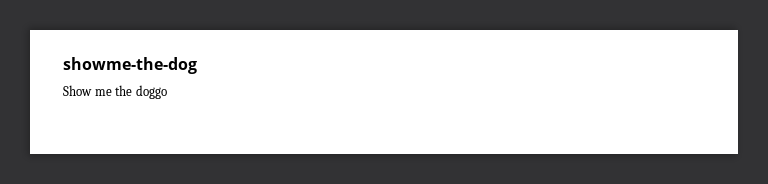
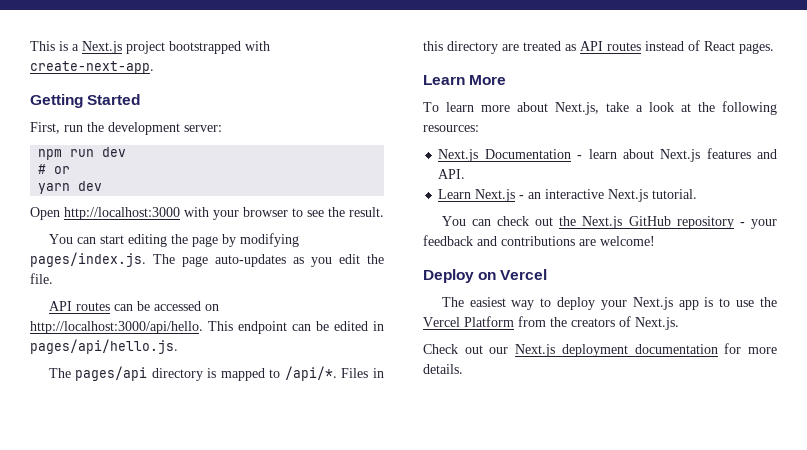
- showme-the-dog
- Show me the doggo
+ This is a Next.js project bootstrapped with create-next-app.
+ Getting Started
+ First, run the development server:
+ npm run dev
+ # or
+ yarn dev
+ Open http://localhost:3000 with your browser to see the result.
+ You can start editing the page by modifying pages/index.js. The page auto-updates as you edit the file.
+ API routes can be accessed on http://localhost:3000/api/hello. This endpoint can be edited in pages/api/hello.js.
+ The pages/api directory is mapped to /api/*. Files in this directory are treated as API routes instead of React pages.
+ Learn More
+ To learn more about Next.js, take a look at the following resources:
+ Next.js Documentation - learn about Next.js features and API.
+ Learn Next.js - an interactive Next.js tutorial.
+ You can check out the Next.js GitHub repository - your feedback and contributions are welcome!
+ Deploy on Vercel
+ The easiest way to deploy your Next.js app is to use the Vercel Platform from the creators of Next.js.
+ Check out our Next.js deployment documentation for more details.

